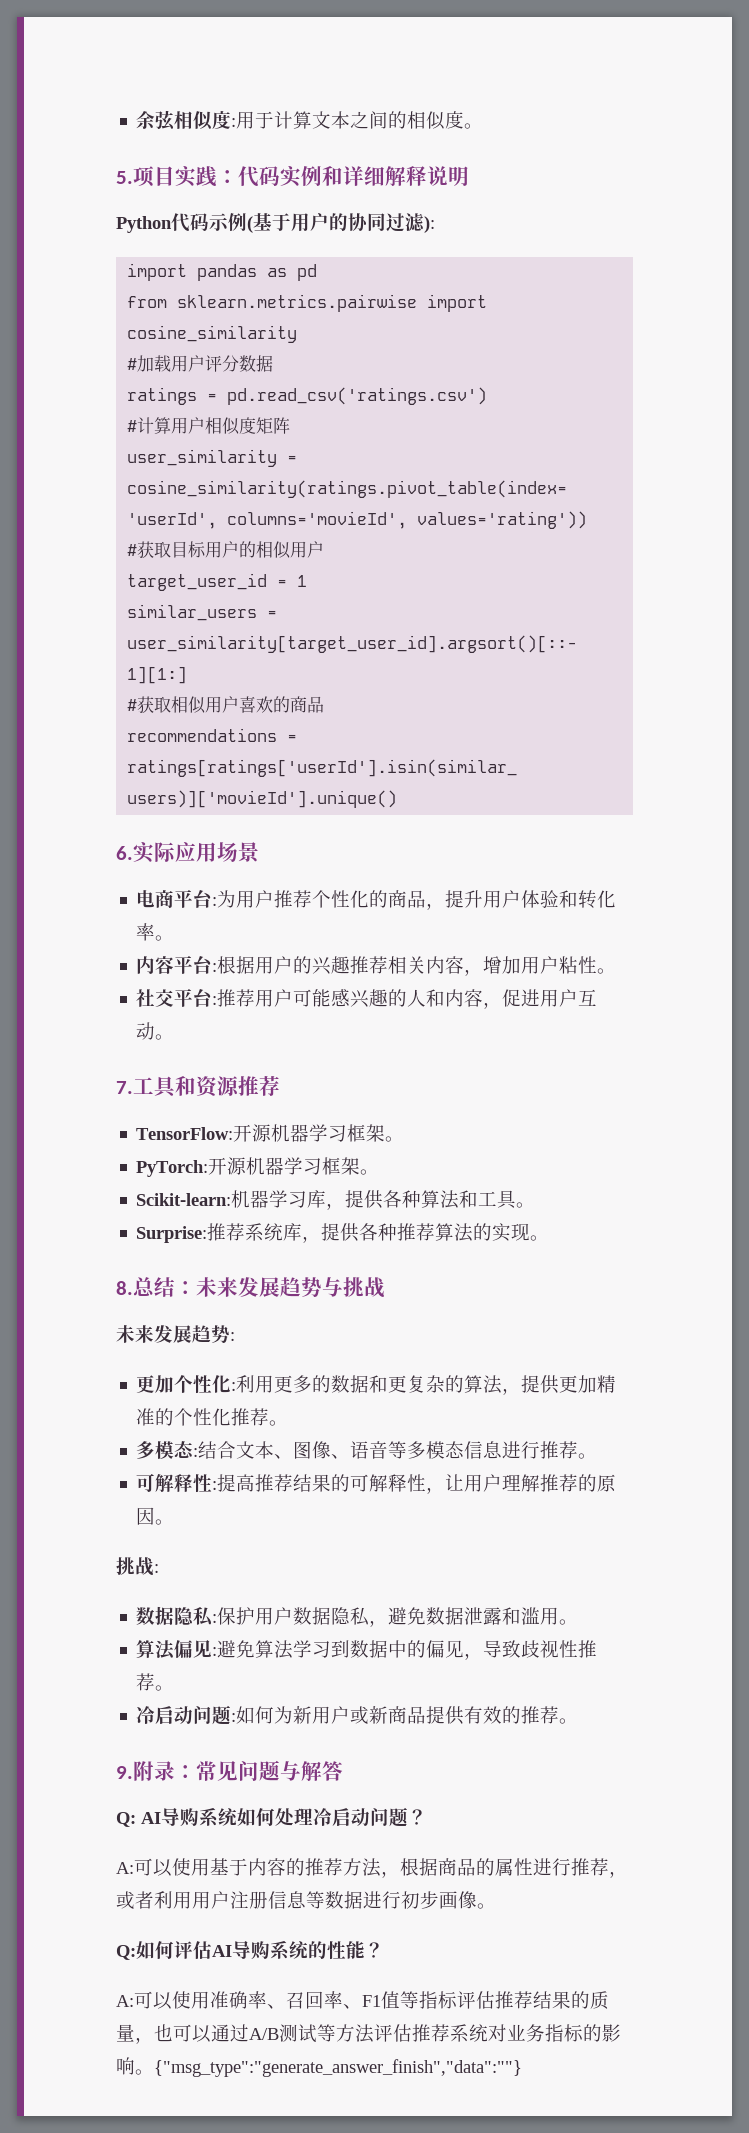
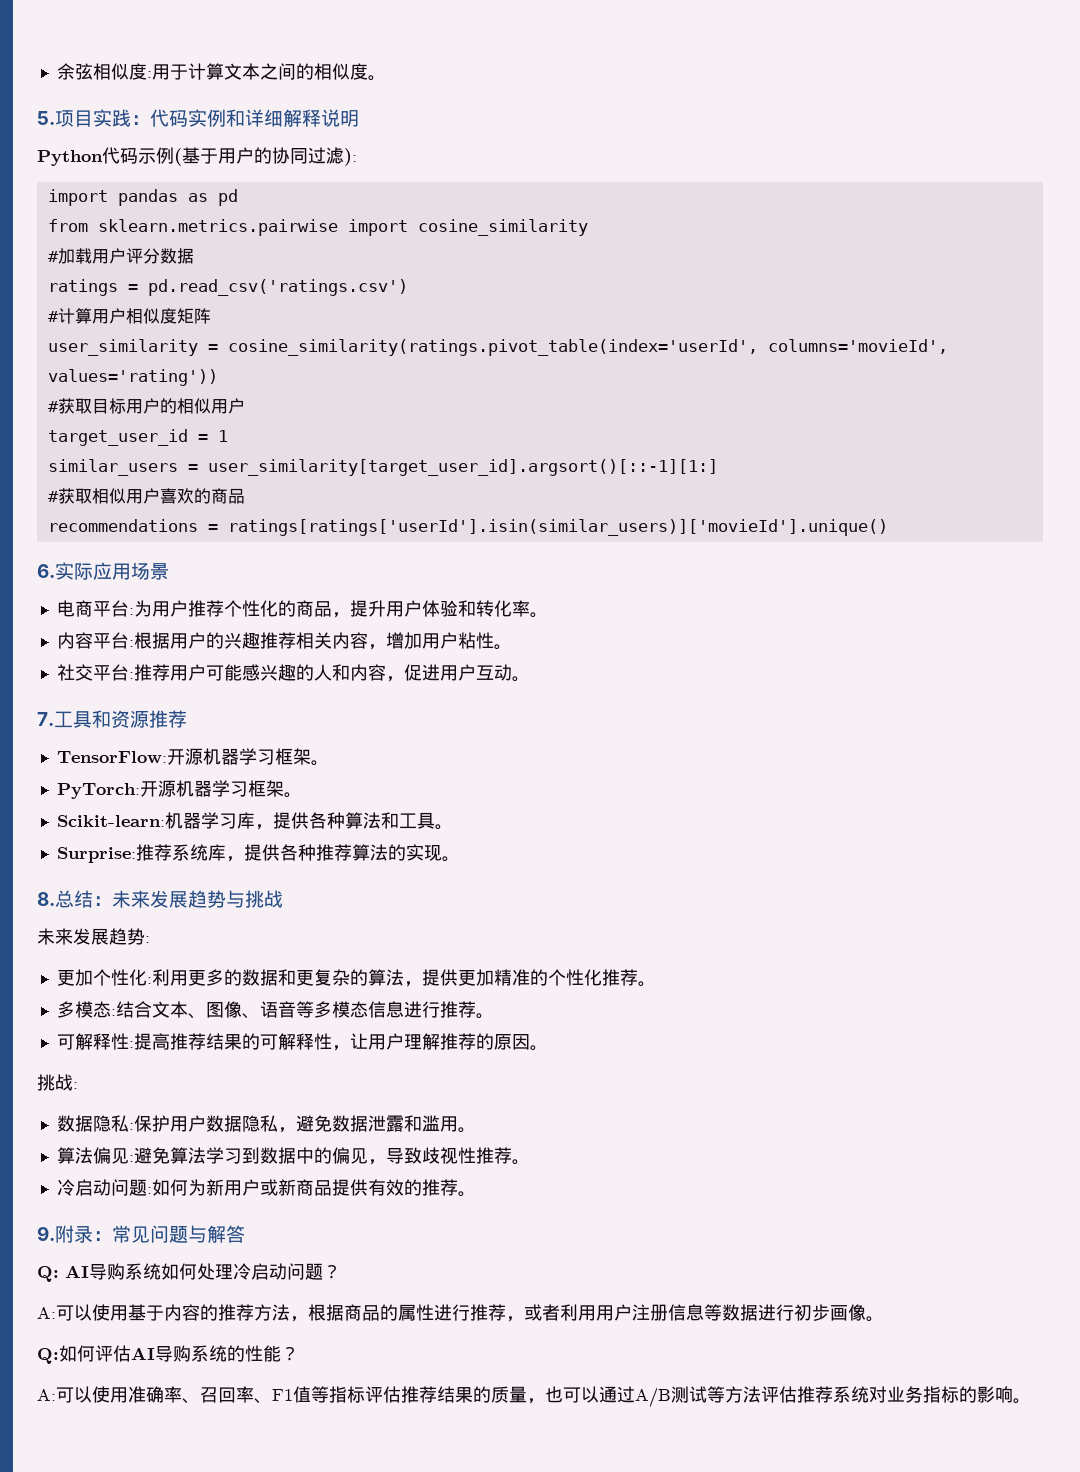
- {"msg_type":"generate_answer_finish","data":""}

